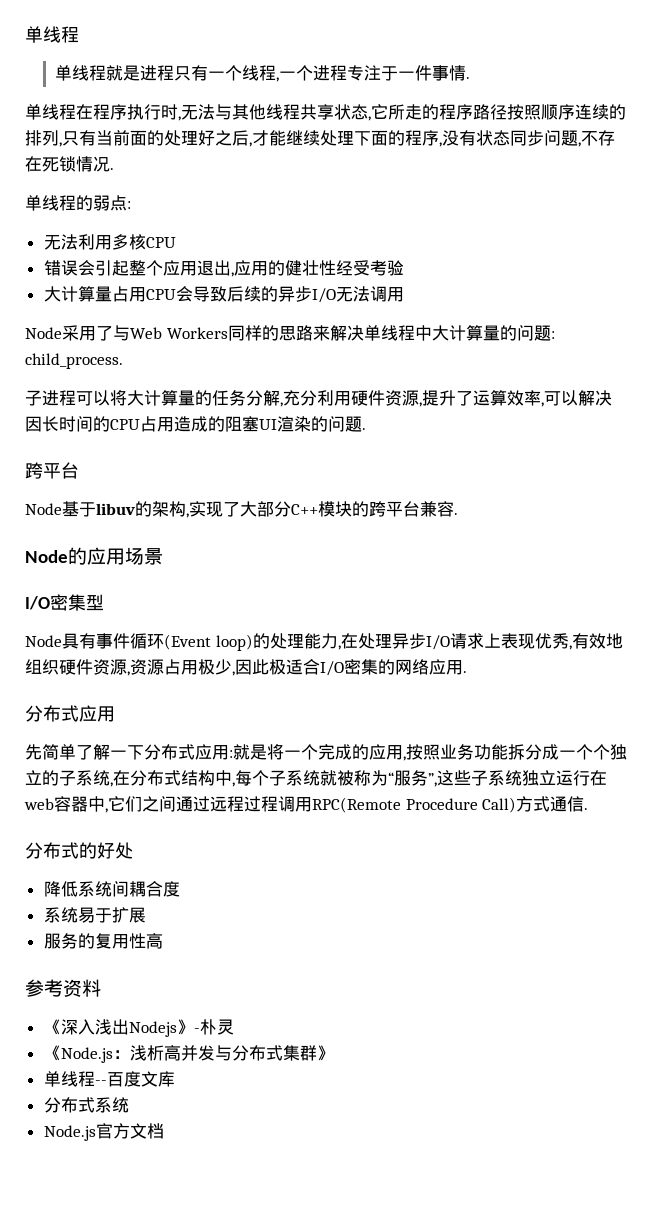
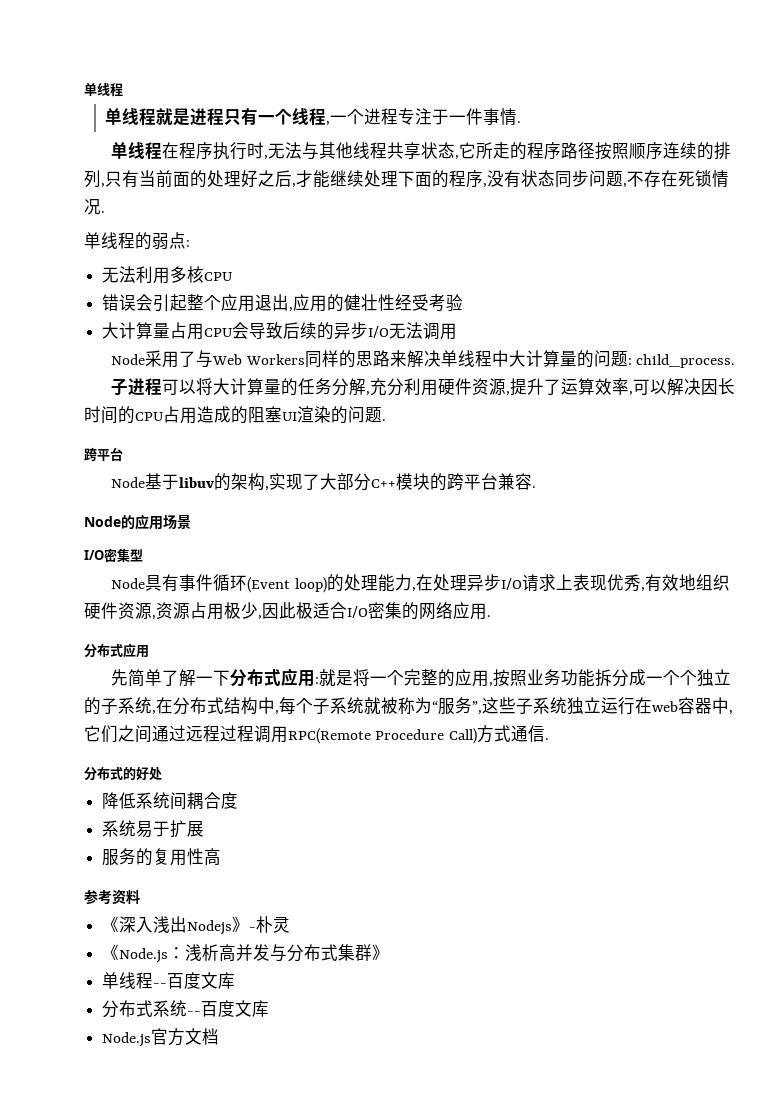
- 先简单了解一下分布式应用:就是将一个完成的应用,按照业务功能拆分成一个个独立的子系统,在分布式结构中,每个子系统就被称为“服务”,这些子系统独立运行在web容器中,它们之间通过远程过程调用RPC(Remote Procedure Call)方式通信.
+ 先简单了解一下分布式应用:就是将一个完整的应用,按照业务功能拆分成一个个独立的子系统,在分布式结构中,每个子系统就被称为“服务”,这些子系统独立运行在web容器中,它们之间通过远程过程调用RPC(Remote Procedure Call)方式通信.
- 分布式系统
+ 分布式系统--百度文库

